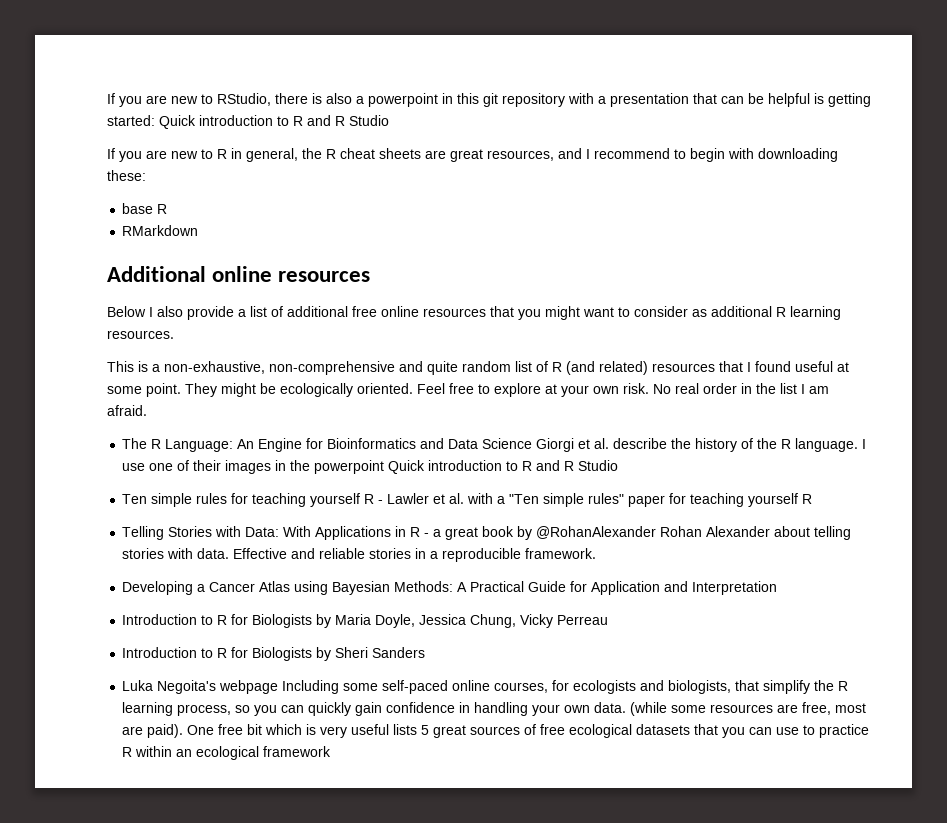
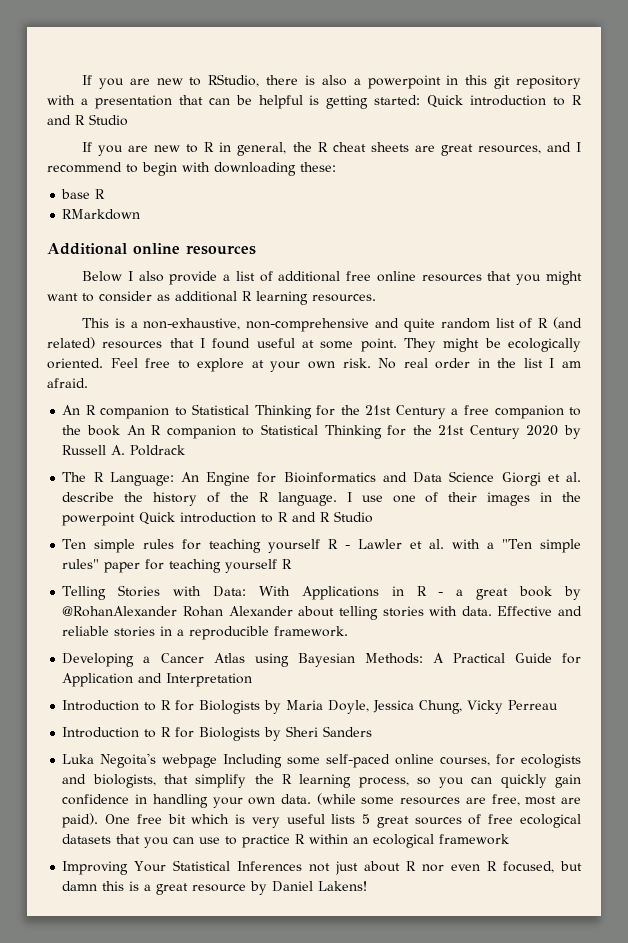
+ An R companion to Statistical Thinking for the 21st Century a free companion to the book An R companion to Statistical Thinking for the 21st Century 2020 by Russell A. Poldrack
+ Improving Your Statistical Inferences not just about R nor even R focused, but damn this is a great resource by Daniel Lakens!

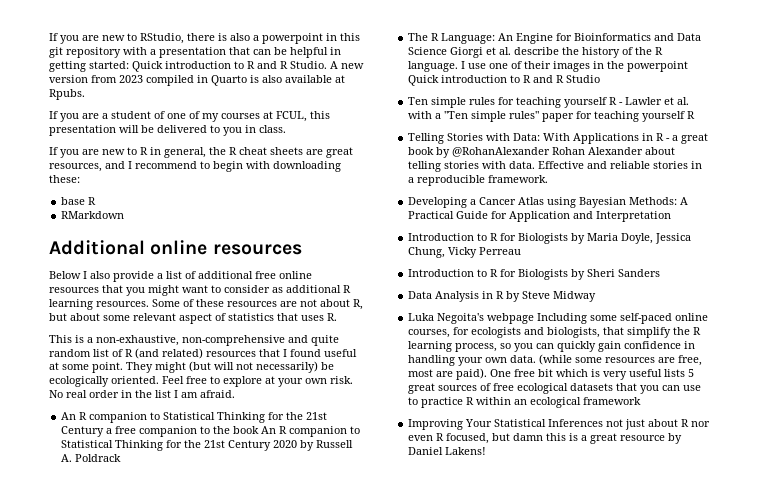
- If you are new to RStudio, there is also a powerpoint in this git repository with a presentation that can be helpful is getting started: Quick introduction to R and R Studio
+ If you are new to RStudio, there is also a powerpoint in this git repository with a presentation that can be helpful in getting started: Quick introduction to R and R Studio. A new version from 2023 compiled in Quarto is also available at Rpubs.
+ If you are a student of one of my courses at FCUL, this presentation will be delivered to you in class.
+ Some of these resources are not about R, but about some relevant aspect of statistics that uses R.
- They might be ecologically oriented.
+ They might (but will not necessarily) be ecologically oriented.
+ Data Analysis in R by Steve Midway

